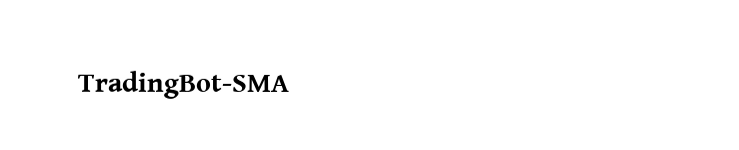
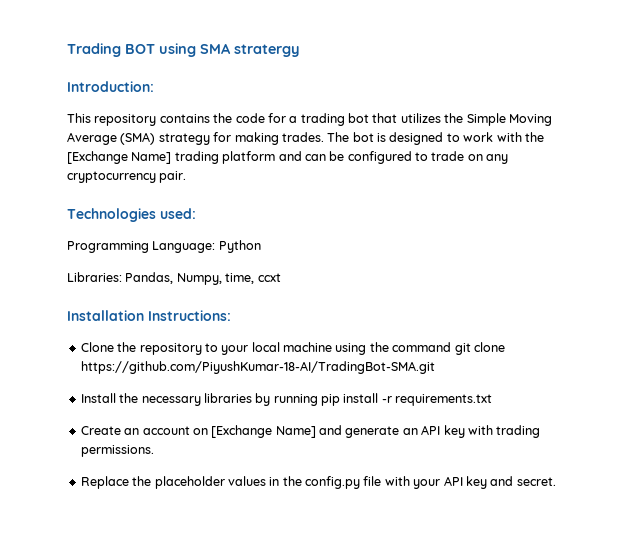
- TradingBot-SMA
+ Trading BOT using SMA stratergy
+ Introduction:
+ This repository contains the code for a trading bot that utilizes the Simple Moving Average (SMA) strategy for making trades. The bot is designed to work with the [Exchange Name] trading platform and can be configured to trade on any cryptocurrency pair.
+ Technologies used:
+ Programming Language: Python
+ Libraries: Pandas, Numpy, time, ccxt
+ Installation Instructions:
+ Clone the repository to your local machine using the command git clone https://github.com/PiyushKumar-18-AI/TradingBot-SMA.git
+ Install the necessary libraries by running pip install -r requirements.txt
+ Create an account on [Exchange Name] and generate an API key with trading permissions.
+ Replace the placeholder values in the config.py file with your API key and secret.

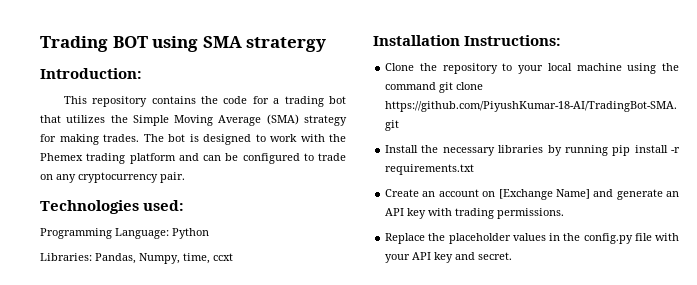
- The bot is designed to work with the [Exchange Name] trading platform and can be configured to trade on any cryptocurrency pair.
+ The bot is designed to work with the Phemex trading platform and can be configured to trade on any cryptocurrency pair.

